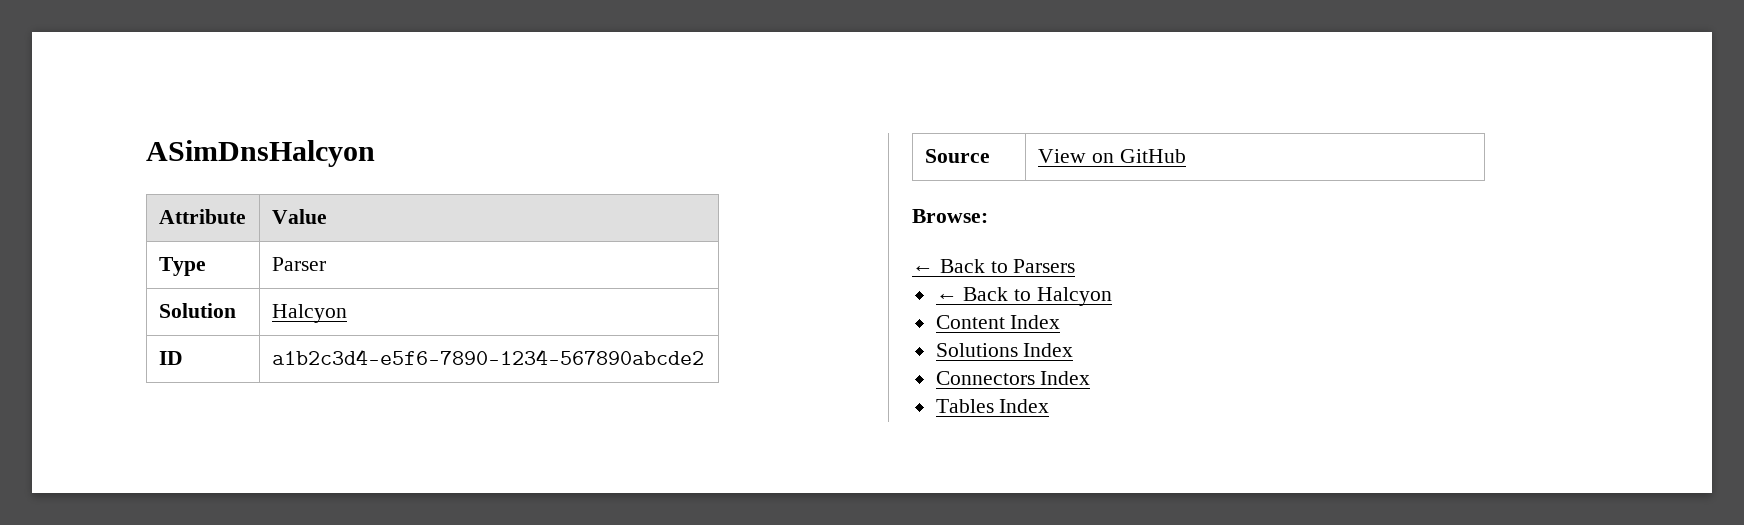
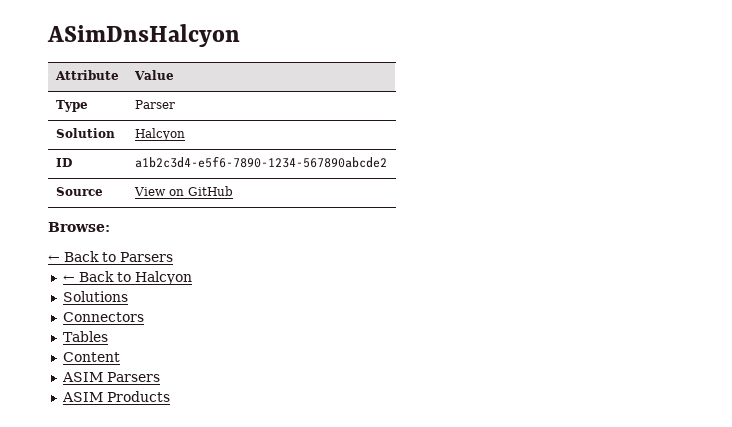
- Content Index
- Solutions Index
+ Solutions
- Connectors Index
+ Connectors
- Tables Index
+ Tables
+ Content
+ ASIM Parsers
+ ASIM Products

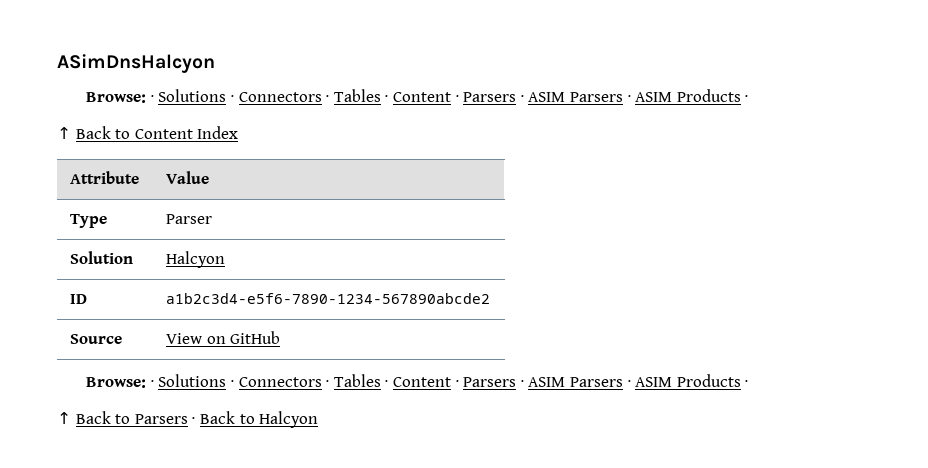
  ASimDnsHalcyon
+ Browse: · Solutions · Connectors · Tables · Content · Parsers · ASIM Parsers · ASIM Products ·
+ ↑ Back to Content Index
  Source | View on GitHub
- Browse:
- ← Back to Parsers
- ← Back to Halcyon
+ Browse: · Solutions · Connectors · Tables · Content · Parsers · ASIM Parsers · ASIM Products ·
+ ↑ Back to Parsers · Back to Halcyon
- Solutions
- Connectors
- Tables
- Content
- ASIM Parsers
- ASIM Products

